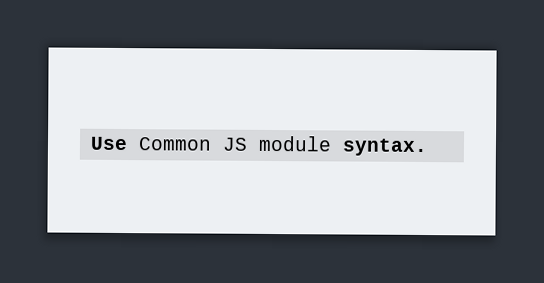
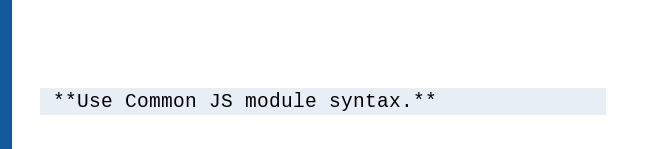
- Use Common JS module syntax.
+ **Use Common JS module syntax.**

